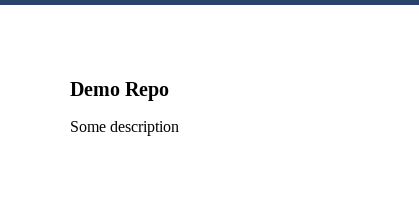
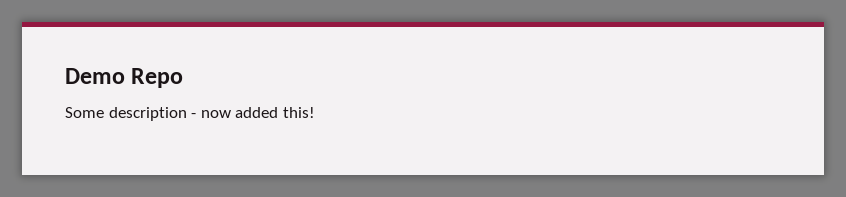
- Some description
+ Some description - now added this!

